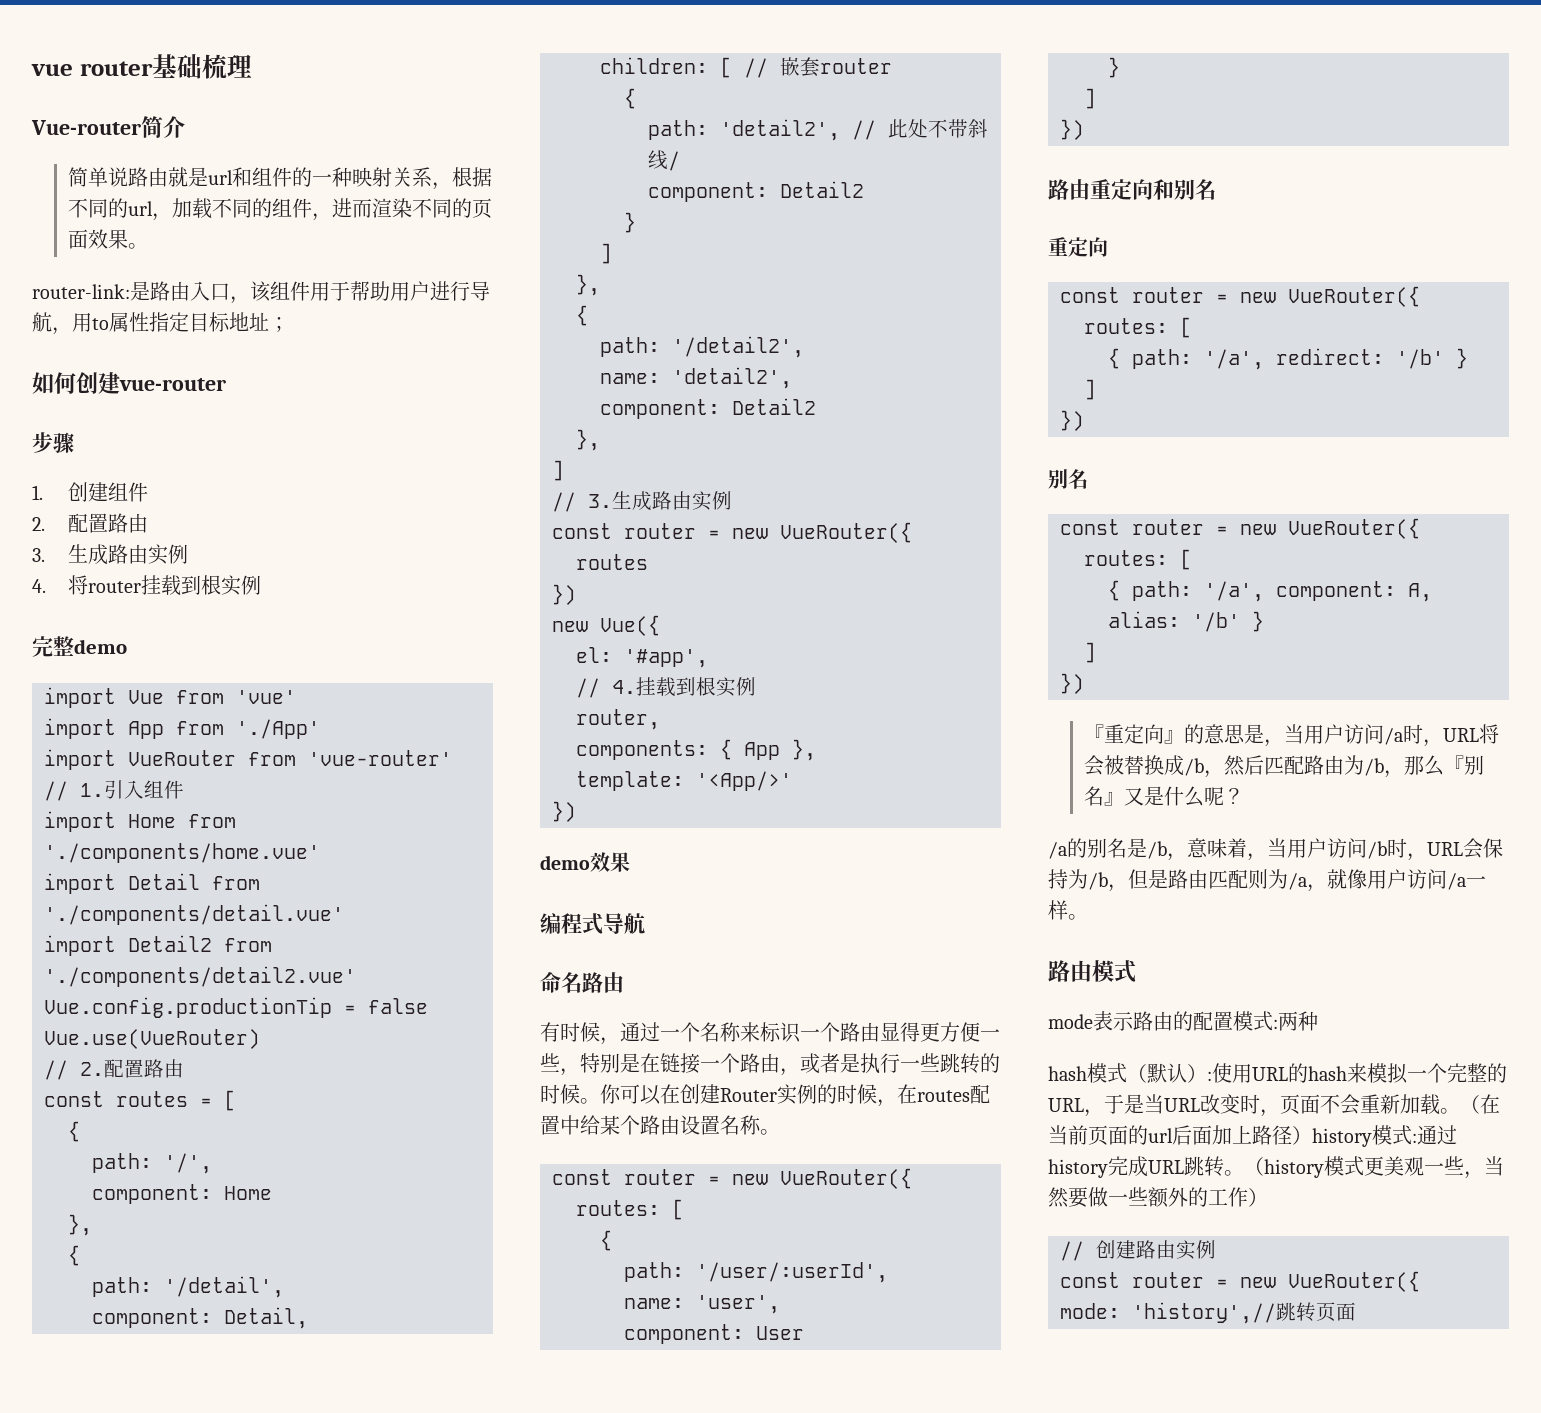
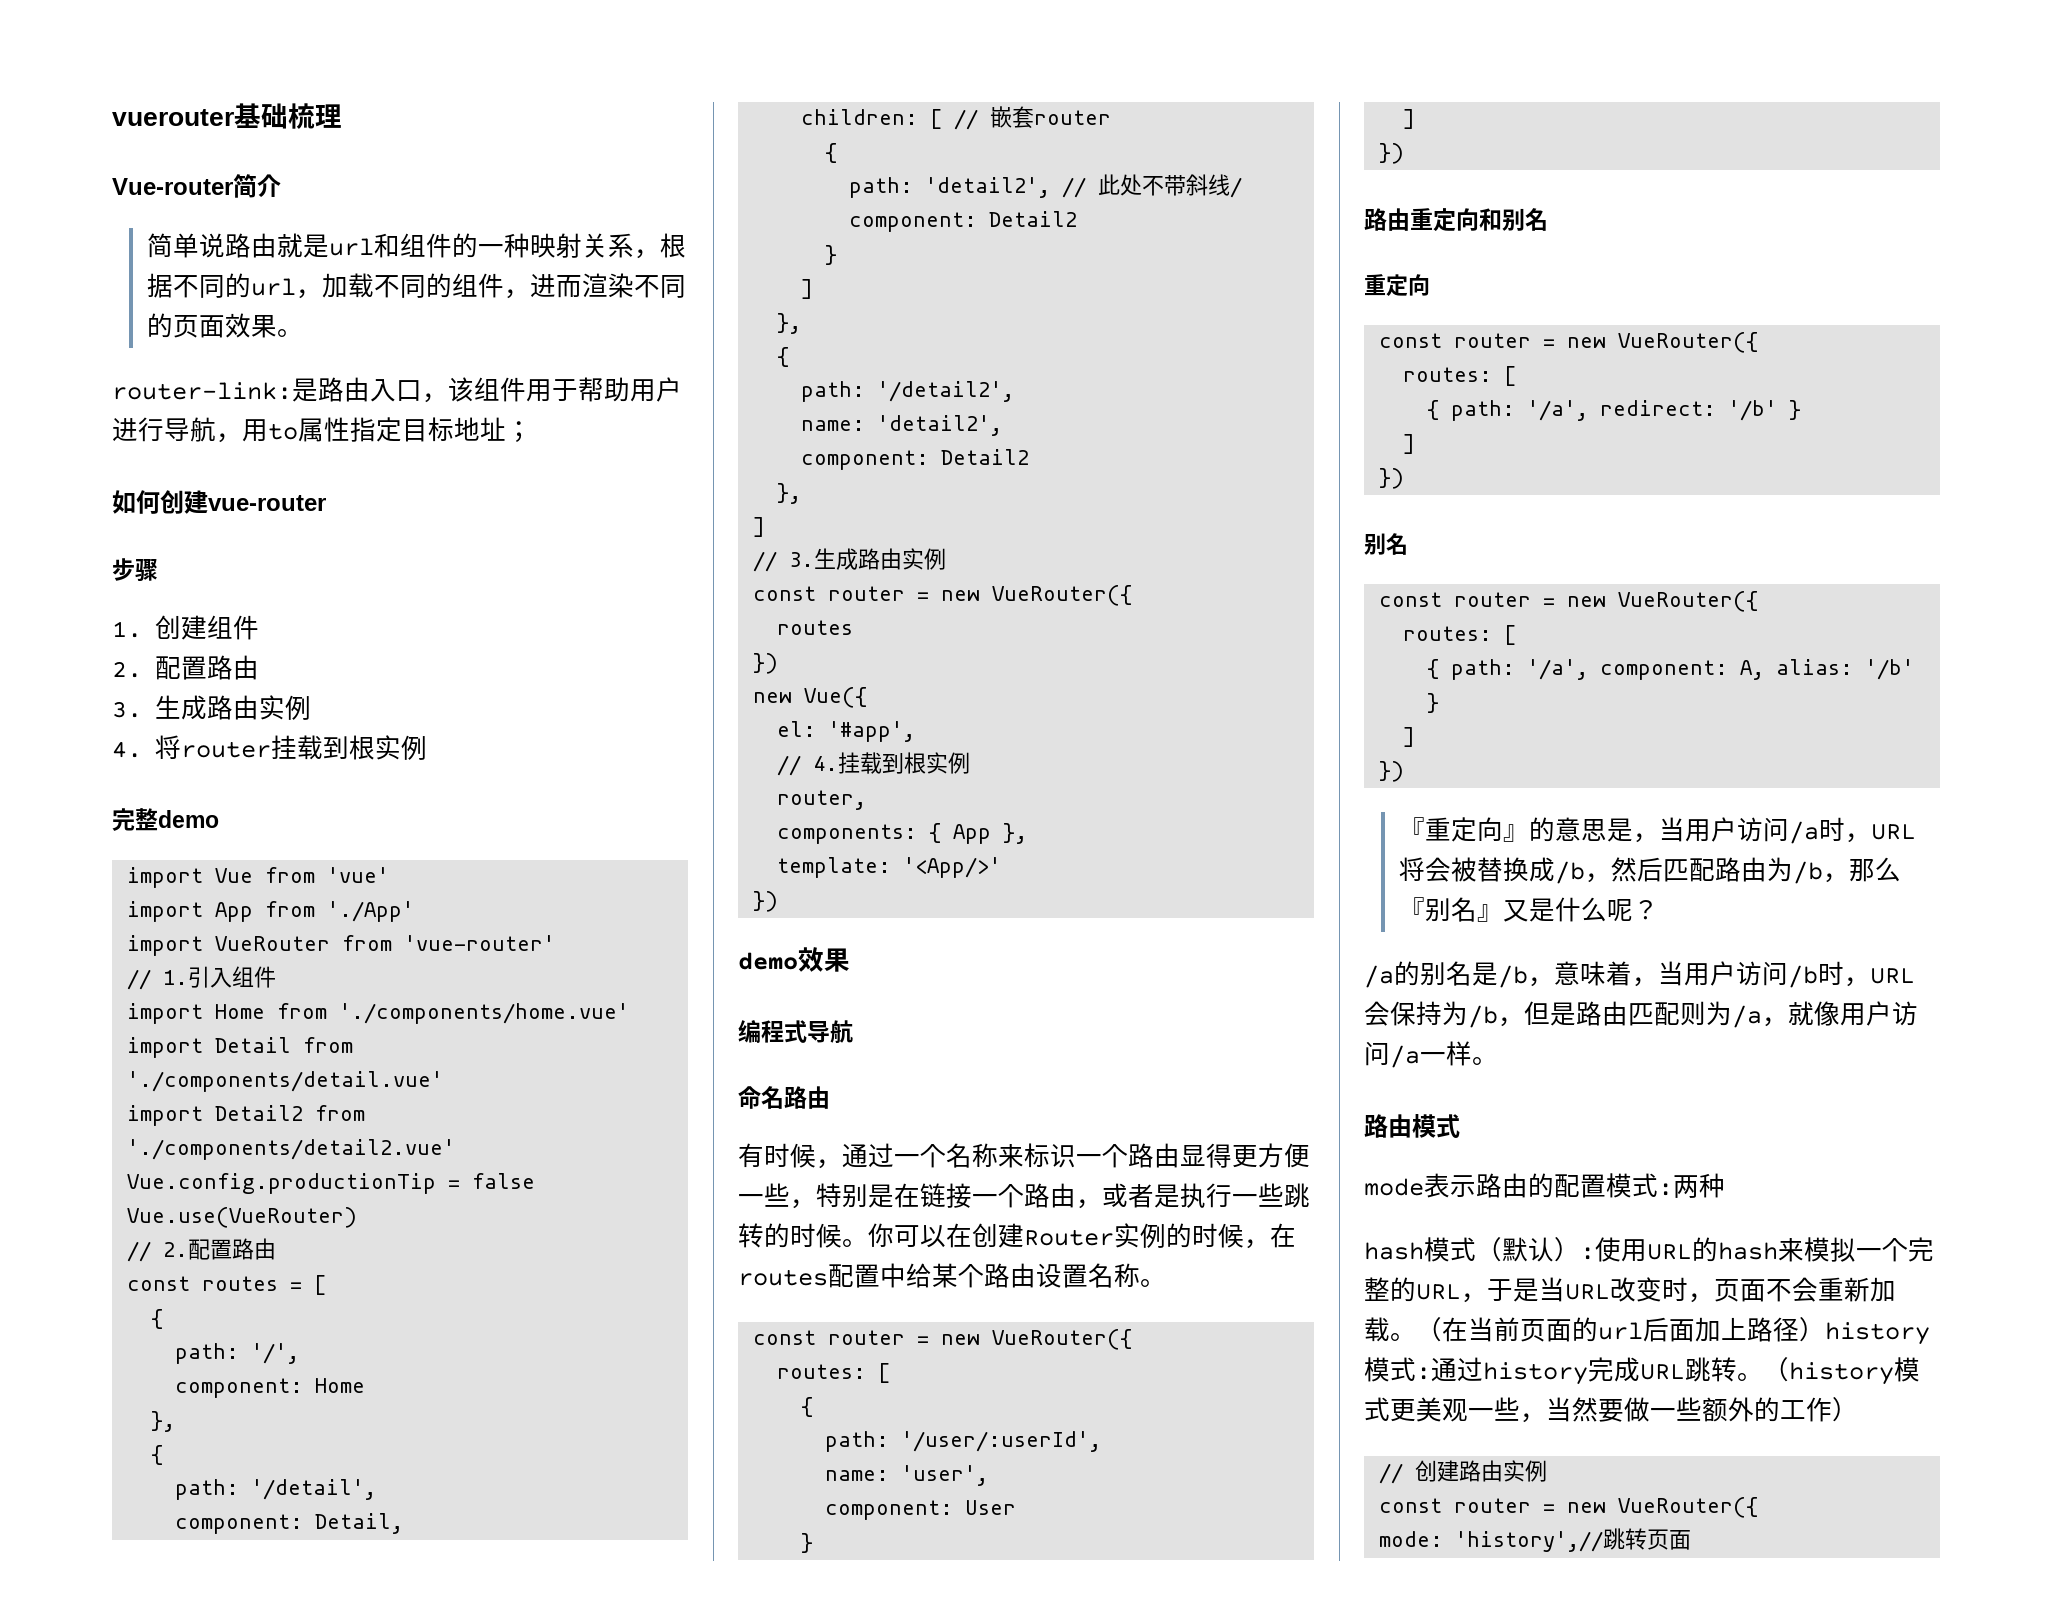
- vue router基础梳理
+ vuerouter基础梳理

